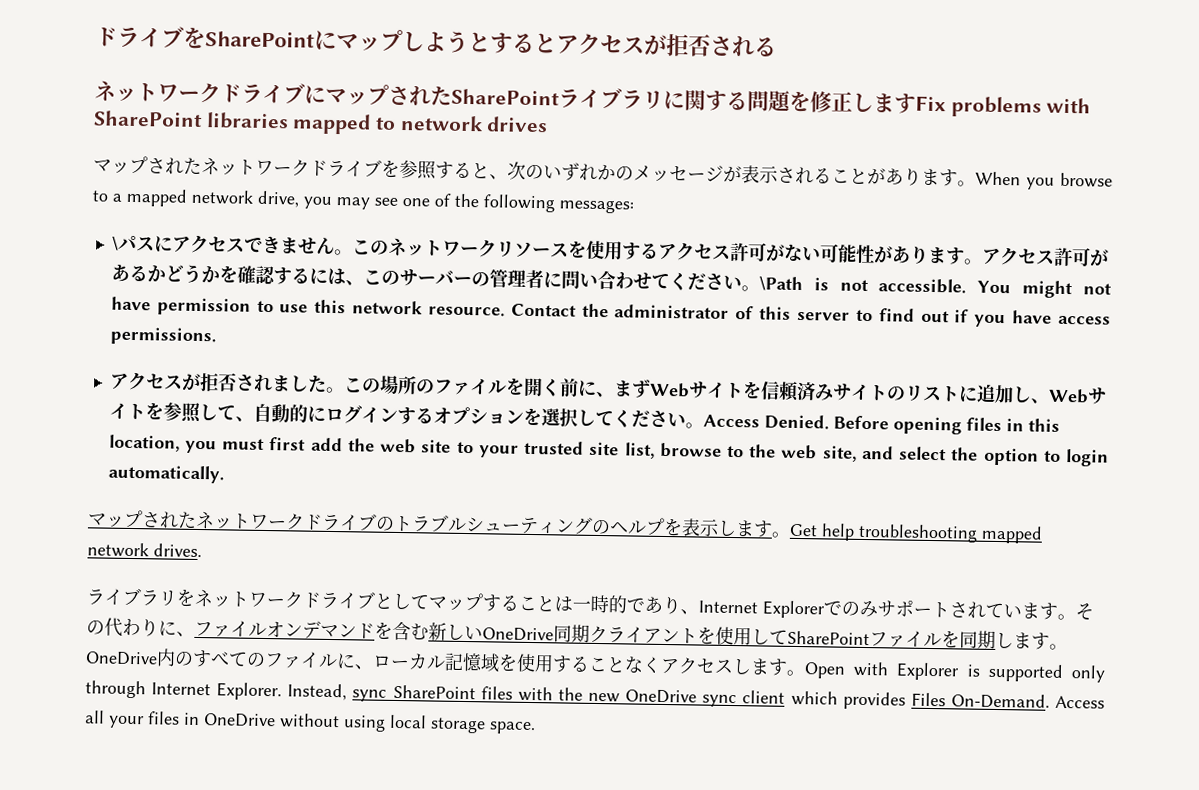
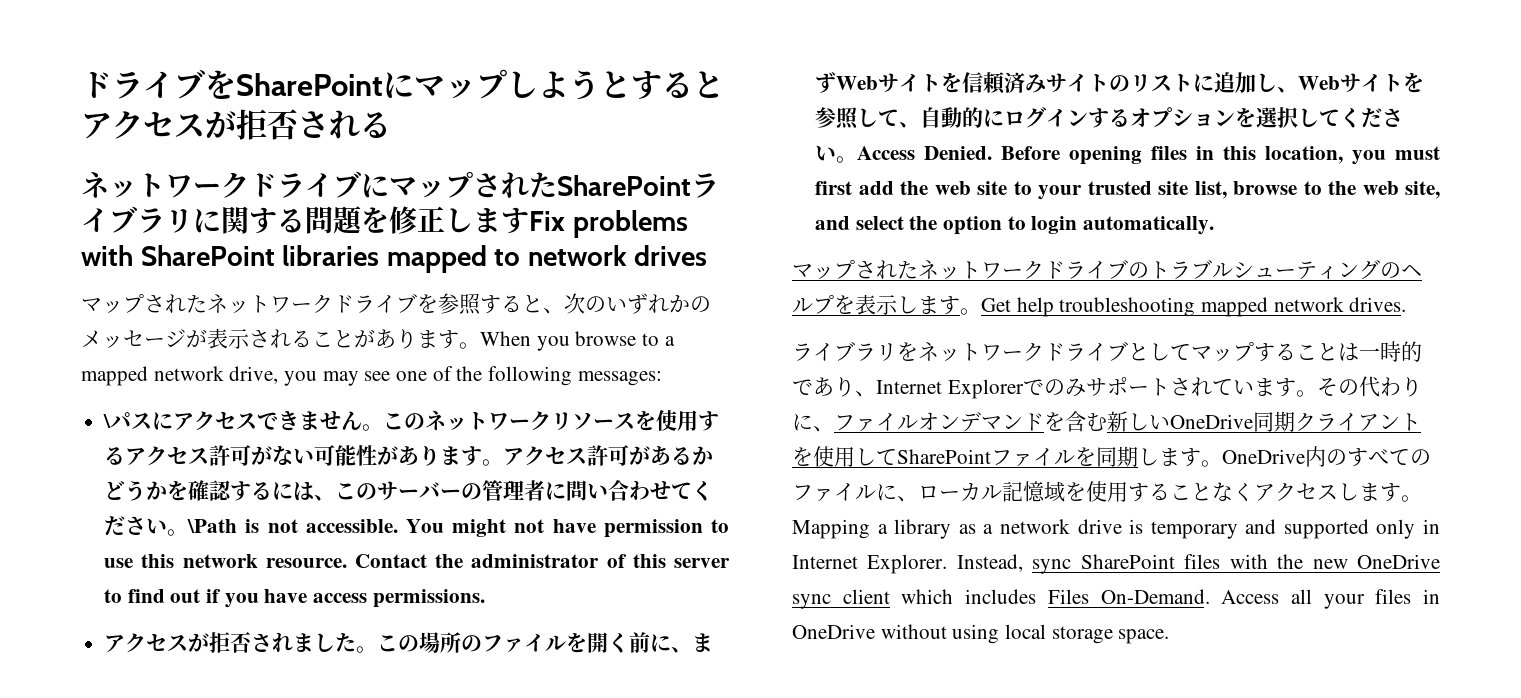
- Open with Explorer is supported only through Internet Explorer.
+ Mapping a library as a network drive is temporary and supported only in Internet Explorer.
- Instead, sync SharePoint files with the new OneDrive sync client which provides Files On-Demand.
+ Instead, sync SharePoint files with the new OneDrive sync client which includes Files On-Demand.

